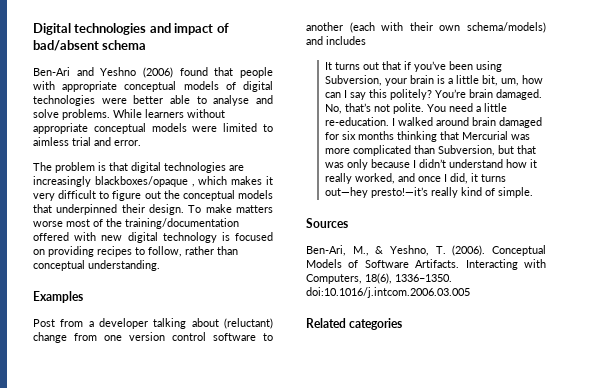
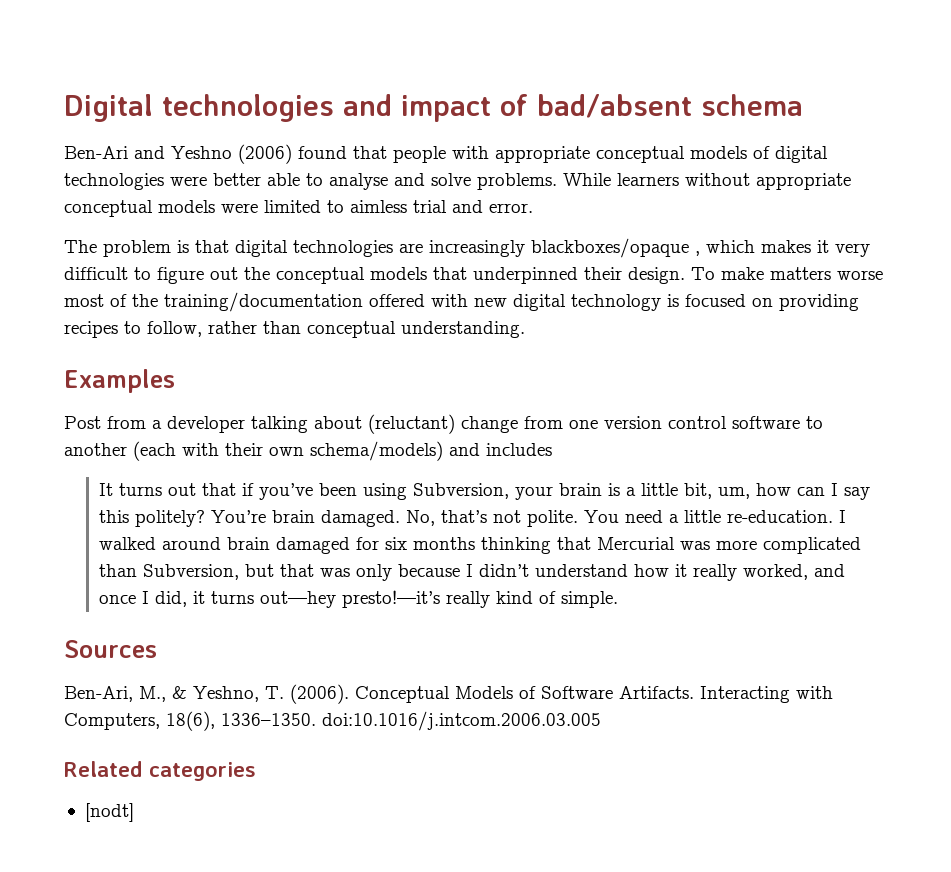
+ [nodt]

